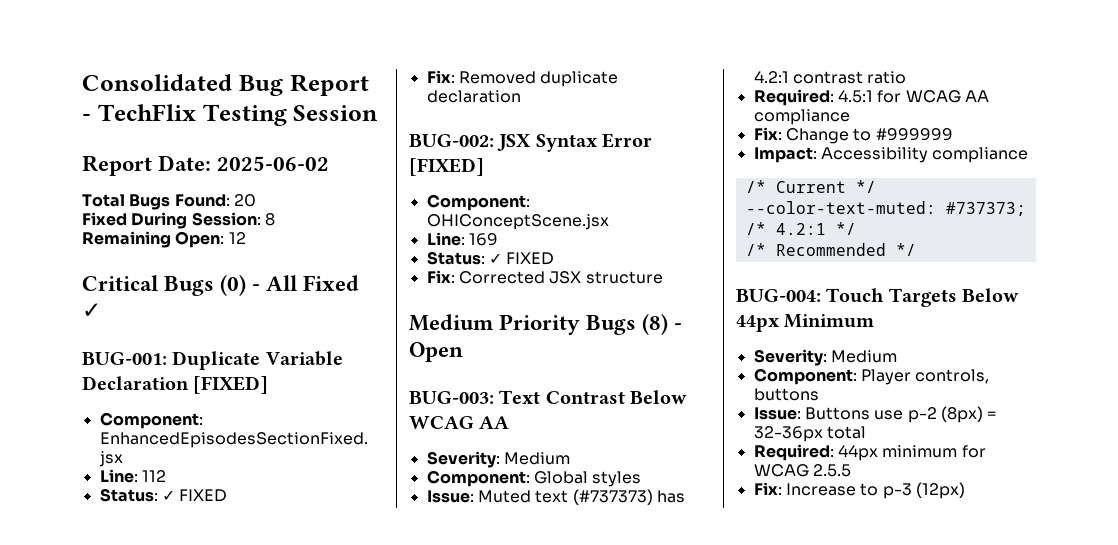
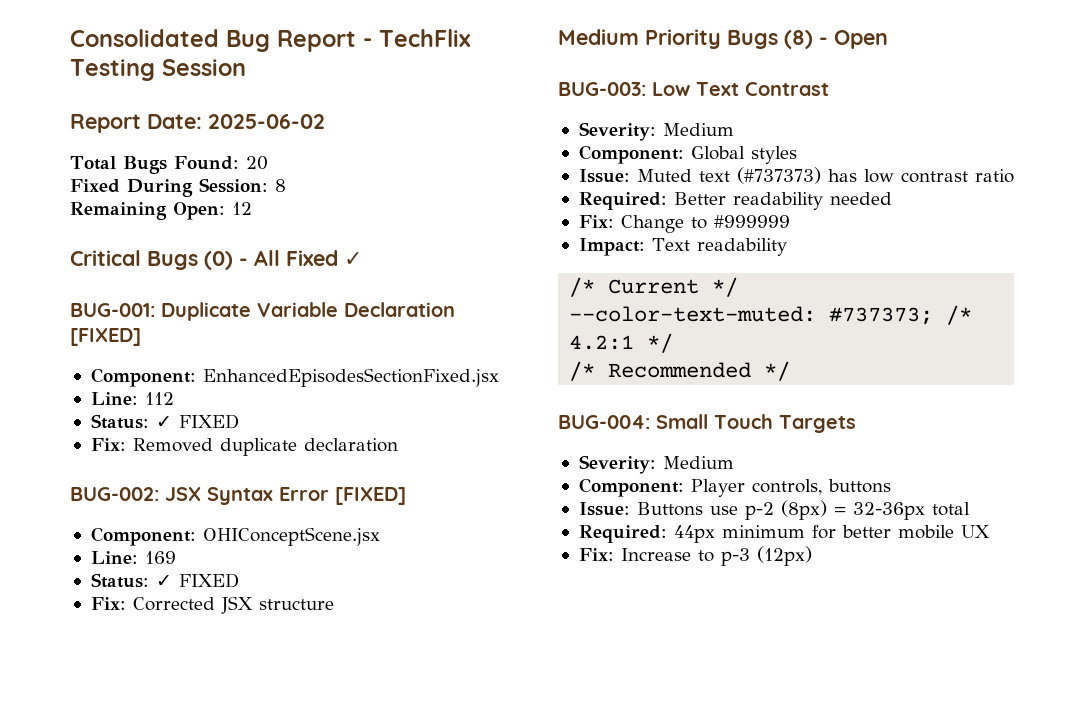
- BUG-003: Text Contrast Below WCAG AA
+ BUG-003: Low Text Contrast
- Issue: Muted text (#737373) has 4.2:1 contrast ratio
+ Issue: Muted text (#737373) has low contrast ratio
- Required: 4.5:1 for WCAG AA compliance
+ Required: Better readability needed
- Impact: Accessibility compliance
+ Impact: Text readability
- BUG-004: Touch Targets Below 44px Minimum
+ BUG-004: Small Touch Targets
- Required: 44px minimum for WCAG 2.5.5
+ Required: 44px minimum for better mobile UX

